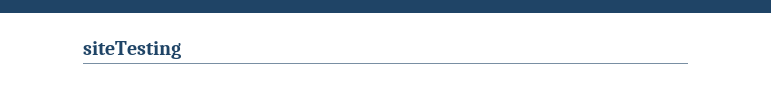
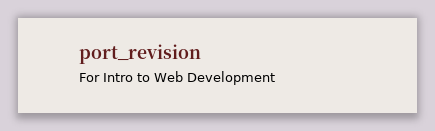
- siteTesting
+ port_revision
+ For Intro to Web Development

